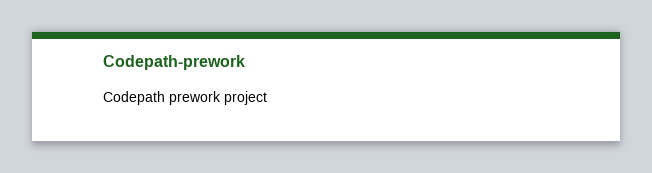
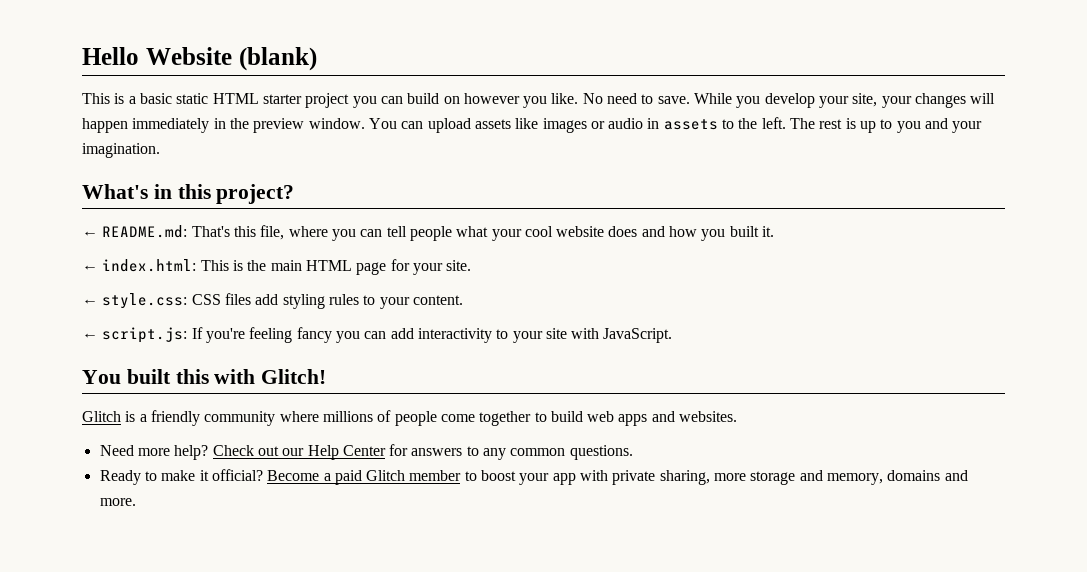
- Codepath-prework
- Codepath prework project
+ Hello Website (blank)
+ This is a basic static HTML starter project you can build on however you like. No need to save. While you develop your site, your changes will happen immediately in the preview window. You can upload assets like images or audio in assets to the left. The rest is up to you and your imagination.
+ What's in this project?
+ ← README.md: That's this file, where you can tell people what your cool website does and how you built it.
+ ← index.html: This is the main HTML page for your site.
+ ← style.css: CSS files add styling rules to your content.
+ ← script.js: If you're feeling fancy you can add interactivity to your site with JavaScript.
+ You built this with Glitch!
+ Glitch is a friendly community where millions of people come together to build web apps and websites.
+ Need more help? Check out our Help Center for answers to any common questions.
+ Ready to make it official? Become a paid Glitch member to boost your app with private sharing, more storage and memory, domains and more.

